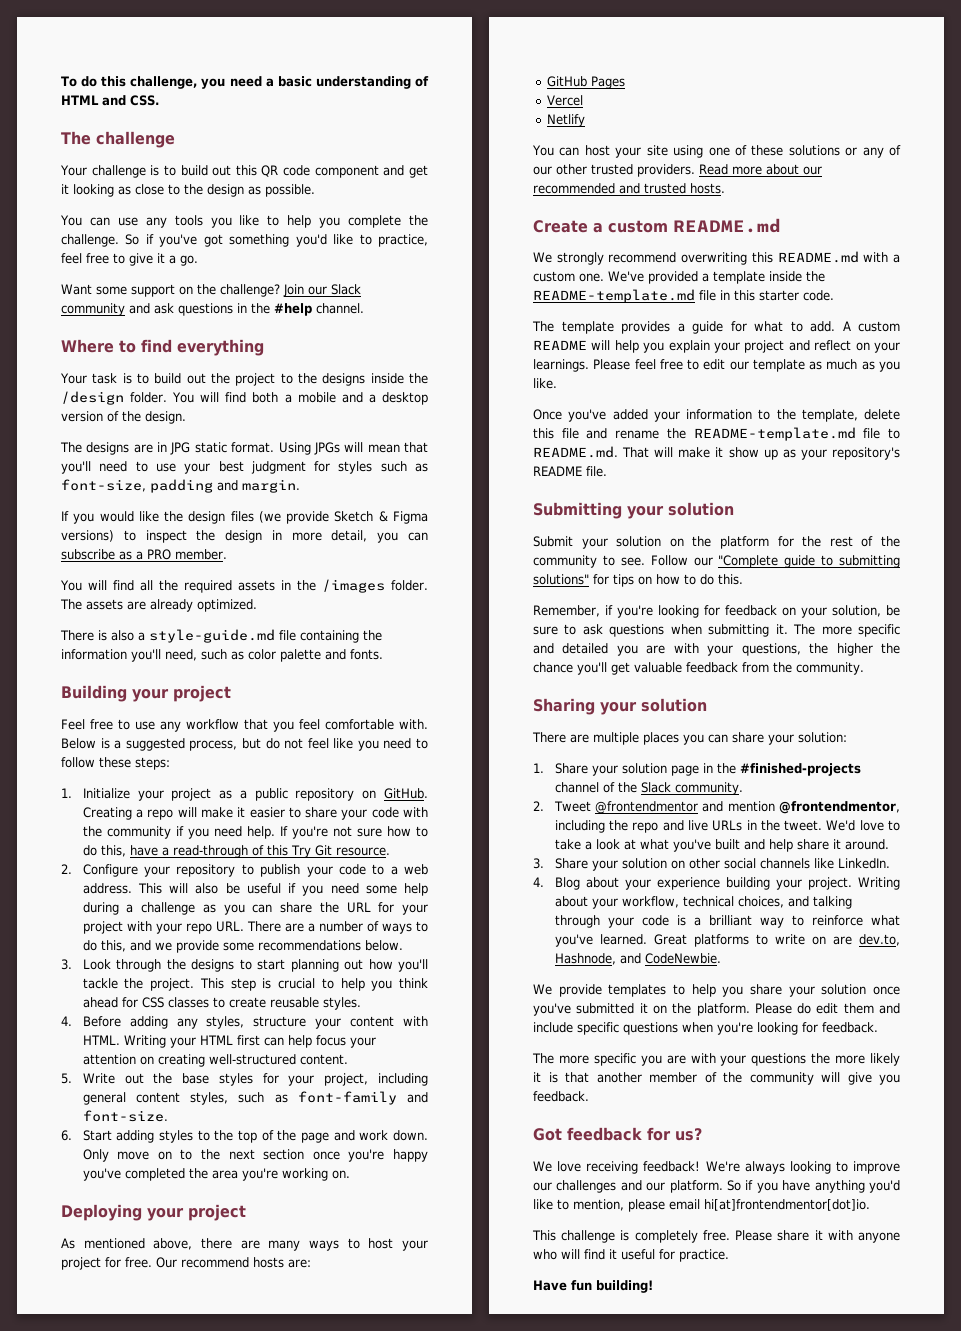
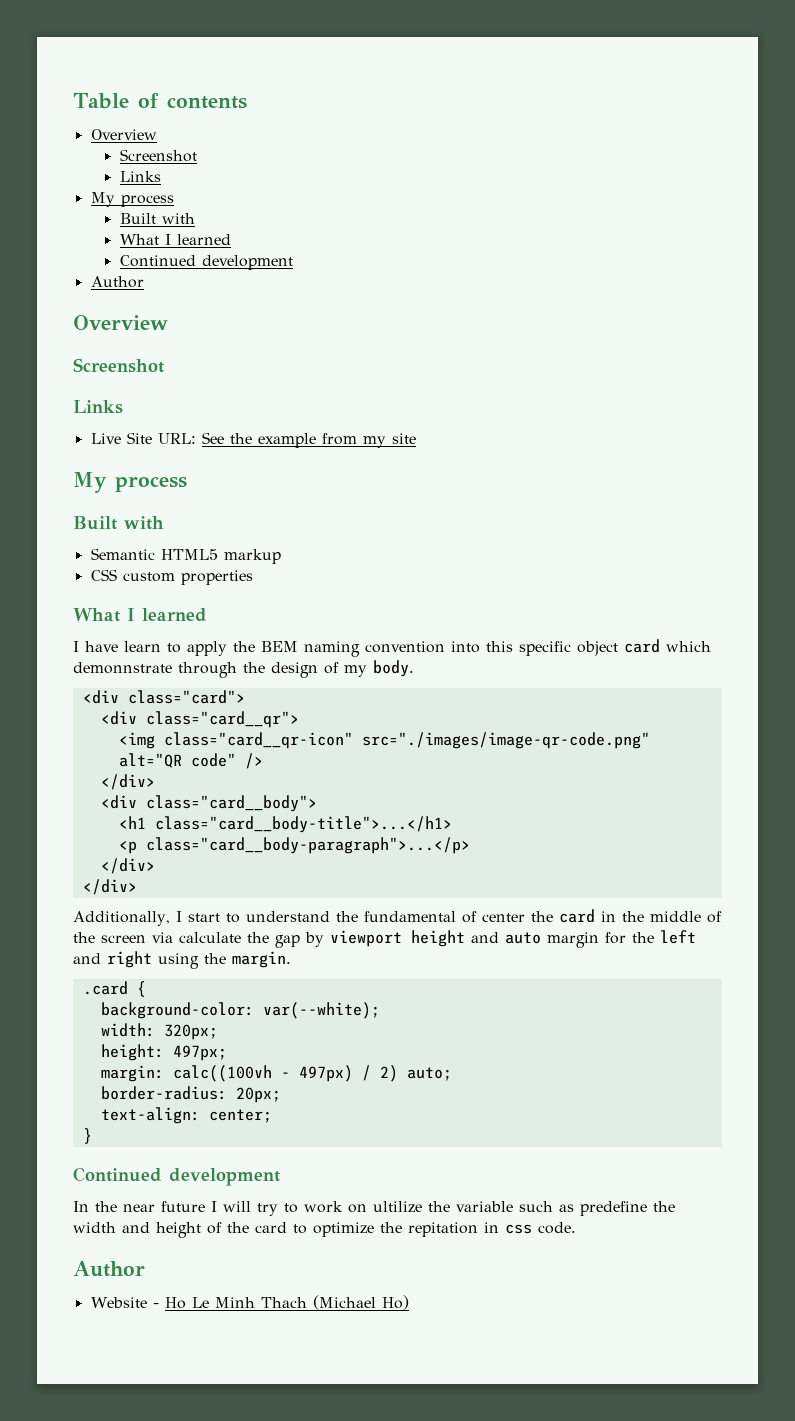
- To do this challenge, you need a basic understanding of HTML and CSS.
- The challenge
- Your challenge is to build out this QR code component and get it looking as close to the design as possible.
- You can use any tools you like to help you complete the challenge. So if you've got something you'd like to practice, feel free to give it a go.
- Want some support on the challenge? Join our Slack community and ask questions in the #help channel.
- Where to find everything
- Your task is to build out the project to the designs inside the /design folder. You will find both a mobile and a desktop version of the design.
- The designs are in JPG static format. Using JPGs will mean that you'll need to use your best judgment for styles such as font-size, padding and margin.
- If you would like the design files (we provide Sketch & Figma versions) to inspect the design in more detail, you can subscribe as a PRO member.
- You will find all the required assets in the /images folder. The assets are already optimized.
- There is also a style-guide.md file containing the information you'll need, such as color palette and fonts.
- Building your project
- Feel free to use any workflow that you feel comfortable with. Below is a suggested process, but do not feel like you need to follow these steps:
- 1. Initialize your project as a public repository on GitHub. Creating a repo will make it easier to share your code with the community if you need help. If you're not sure how to do this, have a read-through of this Try Git resource.
- 2. Configure your repository to publish your code to a web address. This will also be useful if you need some help during a challenge as you can share the URL for your project with your repo URL. There are a number of ways to do this, and we provide some recommendations below.
- 3. Look through the designs to start planning out how you'll tackle the project. This step is crucial to help you think ahead for CSS classes to create reusable styles.
- 4. Before adding any styles, structure your content with HTML. Writing your HTML first can help focus your attention on creating well-structured content.
- 5. Write out the base styles for your project, including general content styles, such as font-family and font-size.
- 6. Start adding styles to the top of the page and work down. Only move on to the next section once you're happy you've completed the area you're working on.
- Deploying your project
- As mentioned above, there are many ways to host your project for free. Our recommend hosts are:
- GitHub Pages
- Vercel
- Netlify
- You can host your site using one of these solutions or any of our other trusted providers. Read more about our recommended and trusted hosts.
- Create a custom README.md
- We strongly recommend overwriting this README.md with a custom one. We've provided a template inside the README-template.md file in this starter code.
- The template provides a guide for what to add. A custom README will help you explain your project and reflect on your learnings. Please feel free to edit our template as much as you like.
- Once you've added your information to the template, delete this file and rename the README-template.md file to README.md. That will make it show up as your repository's README file.
- Submitting your solution
- Submit your solution on the platform for the rest of the community to see. Follow our "Complete guide to submitting solutions" for tips on how to do this.
- Remember, if you're looking for feedback on your solution, be sure to ask questions when submitting it. The more specific and detailed you are with your questions, the higher the chance you'll get valuable feedback from the community.
- Sharing your solution
- There are multiple places you can share your solution:
- 1. Share your solution page in the #finished-projects channel of the Slack community.
- 2. Tweet @frontendmentor and mention @frontendmentor, including the repo and live URLs in the tweet. We'd love to take a look at what you've built and help share it around.
- 3. Share your solution on other social channels like LinkedIn.
- 4. Blog about your experience building your project. Writing about your workflow, technical choices, and talking through your code is a brilliant way to reinforce what you've learned. Great platforms to write on are dev.to, Hashnode, and CodeNewbie.
- We provide templates to help you share your solution once you've submitted it on the platform. Please do edit them and include specific questions when you're looking for feedback.
- The more specific you are with your questions the more likely it is that another member of the community will give you feedback.
- Got feedback for us?
- We love receiving feedback! We're always looking to improve our challenges and our platform. So if you have anything you'd like to mention, please email hi[at]frontendmentor[dot]io.
- This challenge is completely free. Please share it with anyone who will find it useful for practice.
- Have fun building!
+ Table of contents
+ Overview
+ Screenshot
+ Links
+ My process
+ Built with
+ What I learned
+ Continued development
+ Author
+ Overview
+ Screenshot
+ Links
+ Live Site URL: See the example from my site
+ My process
+ Built with
+ Semantic HTML5 markup
+ CSS custom properties
+ What I learned
+ I have learn to apply the BEM naming convention into this specific object card which demonnstrate through the design of my body.
+ <div class="card">
+ <div class="card__qr">
+ <img class="card__qr-icon" src="./images/image-qr-code.png" alt="QR code" />
+ </div>
+ <div class="card__body">
+ <h1 class="card__body-title">...</h1>
+ <p class="card__body-paragraph">...</p>
+ </div>
+ </div>
+ Additionally, I start to understand the fundamental of center the card in the middle of the screen via calculate the gap by viewport height and auto margin for the left and right using the margin.
+ .card {
+ background-color: var(--white);
+ width: 320px;
+ height: 497px;
+ margin: calc((100vh - 497px) / 2) auto;
+ border-radius: 20px;
+ text-align: center;
+ }
+ Continued development
+ In the near future I will try to work on ultilize the variable such as predefine the width and height of the card to optimize the repitation in css code.
+ Author
+ Website - Ho Le Minh Thach (Michael Ho)

